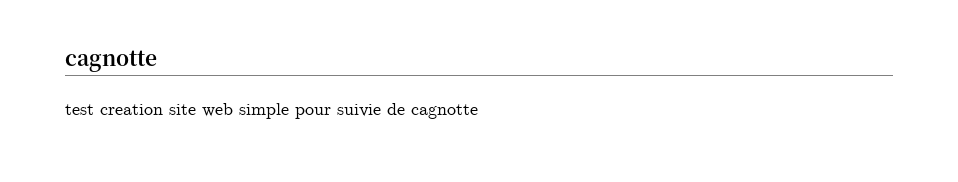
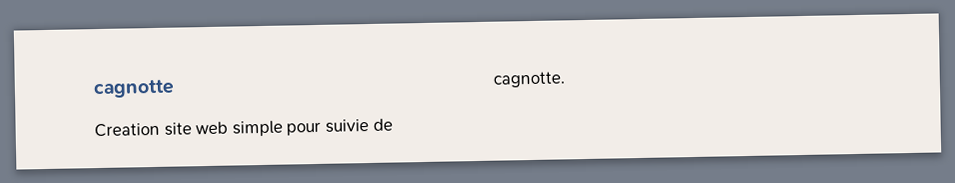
- test creation site web simple pour suivie de cagnotte
+ Creation site web simple pour suivie de cagnotte.

